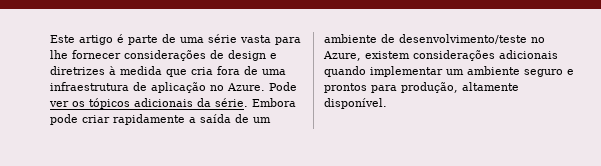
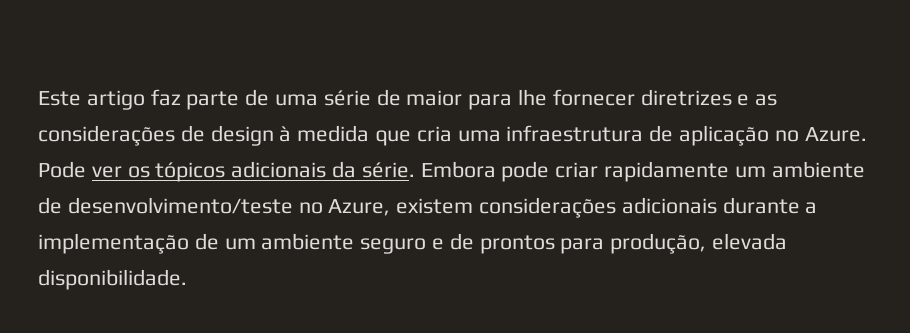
- Este artigo é parte de uma série vasta para lhe fornecer considerações de design e diretrizes à medida que cria fora de uma infraestrutura de aplicação no Azure.
+ Este artigo faz parte de uma série de maior para lhe fornecer diretrizes e as considerações de design à medida que cria uma infraestrutura de aplicação no Azure.
- Embora pode criar rapidamente a saída de um ambiente de desenvolvimento/teste no Azure, existem considerações adicionais quando implementar um ambiente seguro e prontos para produção, altamente disponível.
+ Embora pode criar rapidamente um ambiente de desenvolvimento/teste no Azure, existem considerações adicionais durante a implementação de um ambiente seguro e de prontos para produção, elevada disponibilidade.

